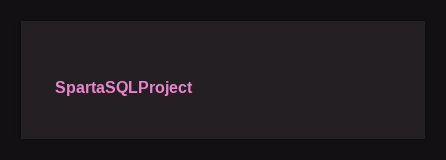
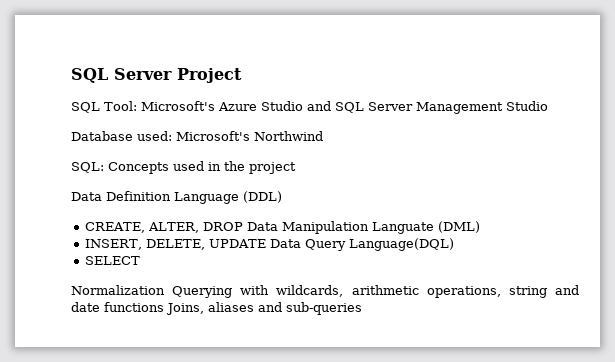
- SpartaSQLProject
+ SQL Server Project
+ SQL Tool: Microsoft's Azure Studio and SQL Server Management Studio
+ Database used: Microsoft's Northwind
+ SQL: Concepts used in the project
+ Data Definition Language (DDL)
+ CREATE, ALTER, DROP Data Manipulation Languate (DML)
+ INSERT, DELETE, UPDATE Data Query Language(DQL)
+ SELECT
+ Normalization Querying with wildcards, arithmetic operations, string and date functions Joins, aliases and sub-queries

